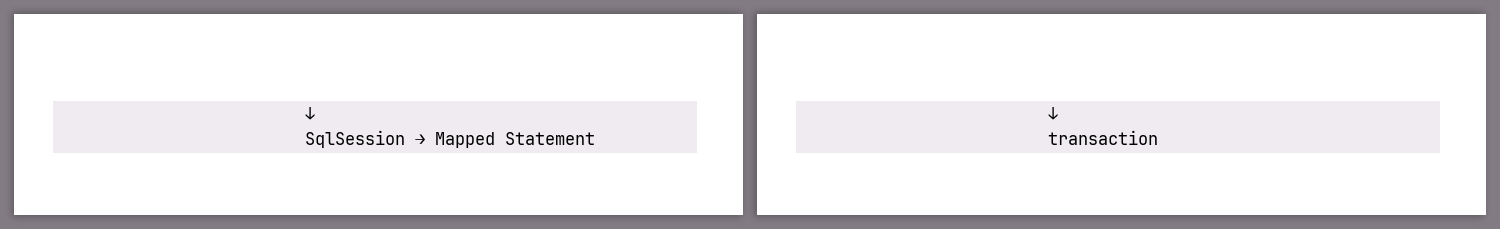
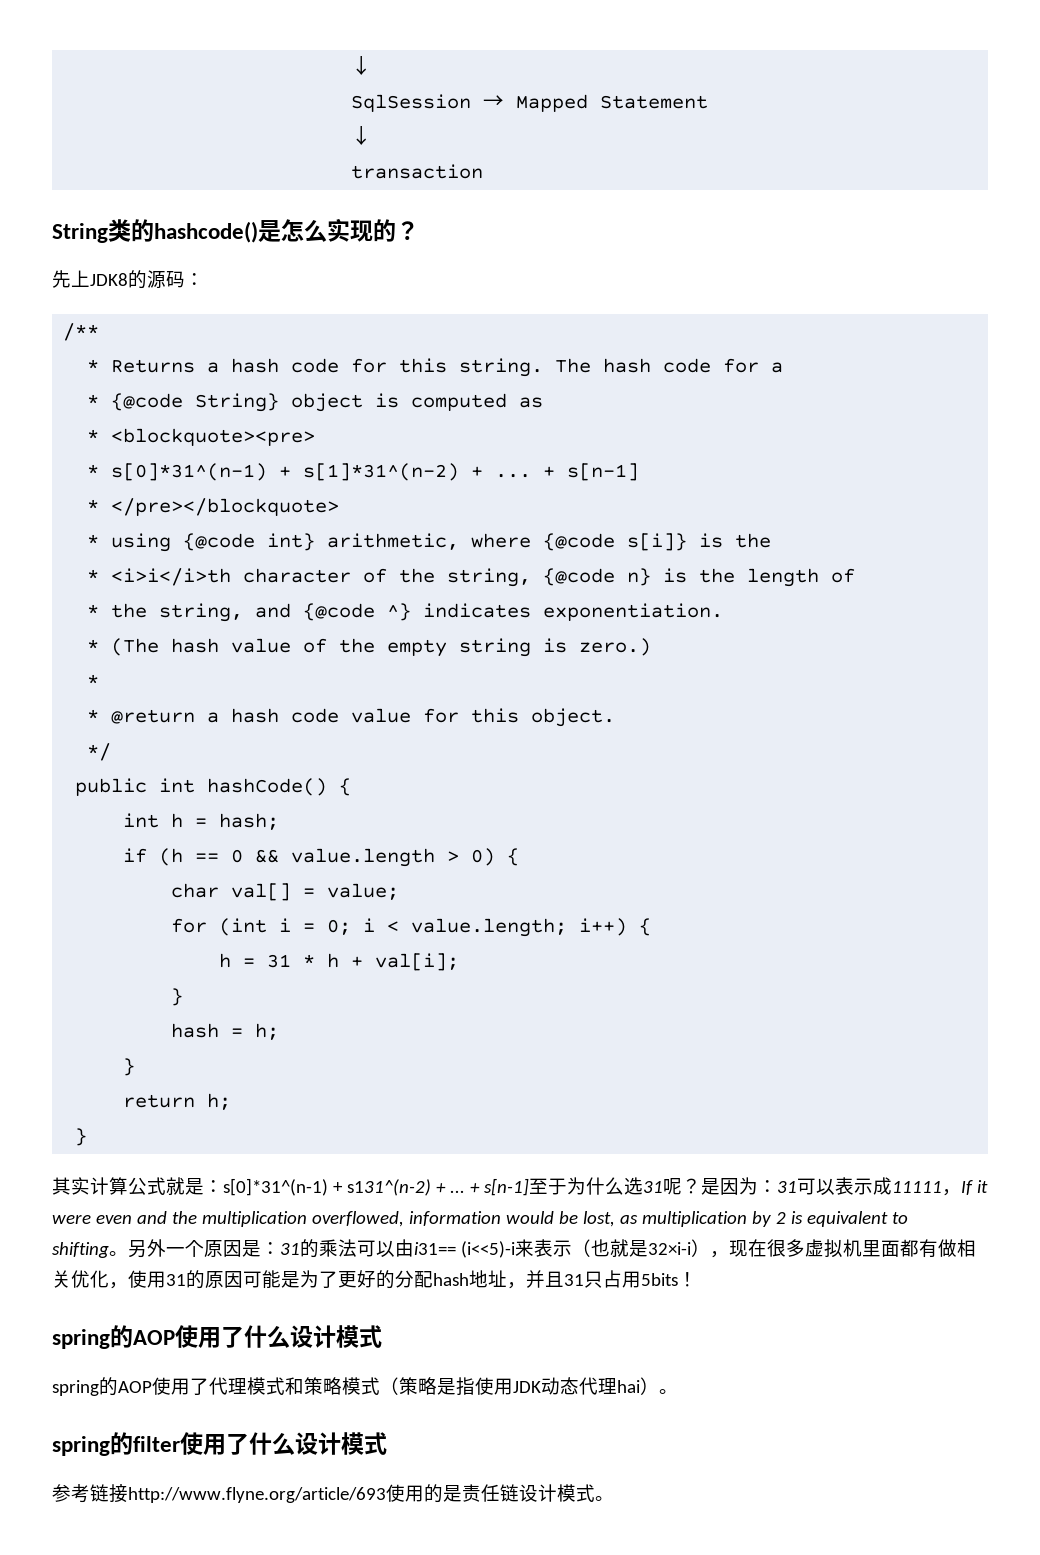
+ String类的hashcode()是怎么实现的？
+ 先上JDK8的源码：
+ /**
+ * Returns a hash code for this string. The hash code for a
+ * {@code String} object is computed as
+ * <blockquote><pre>
+ * s[0]*31^(n-1) + s[1]*31^(n-2) + ... + s[n-1]
+ * </pre></blockquote>
+ * using {@code int} arithmetic, where {@code s[i]} is the
+ * <i>i</i>th character of the string, {@code n} is the length of
+ * the string, and {@code ^} indicates exponentiation.
+ * (The hash value of the empty string is zero.)
+ *
+ * @return a hash code value for this object.
+ */
+ public int hashCode() {
+ int h = hash;
+ if (h == 0 && value.length > 0) {
+ char val[] = value;
+ for (int i = 0; i < value.length; i++) {
+ h = 31 * h + val[i];
+ }
+ hash = h;
+ }
+ return h;
+ }
+ 其实计算公式就是：s[0]*31^(n-1) + s131^(n-2) + ... + s[n-1]至于为什么选31呢？是因为：31可以表示成11111，If it were even and the multiplication overflowed, information would be lost, as multiplication by 2 is equivalent to shifting。另外一个原因是：31的乘法可以由i31== (i<<5)-i来表示（也就是32×i-i），现在很多虚拟机里面都有做相关优化，使用31的原因可能是为了更好的分配hash地址，并且31只占用5bits！
+ spring的AOP使用了什么设计模式
+ spring的AOP使用了代理模式和策略模式（策略是指使用JDK动态代理hai）。
+ spring的filter使用了什么设计模式
+ 参考链接http://www.flyne.org/article/693使用的是责任链设计模式。

